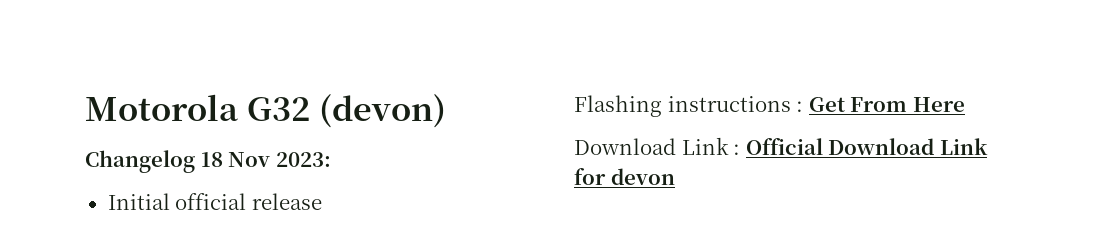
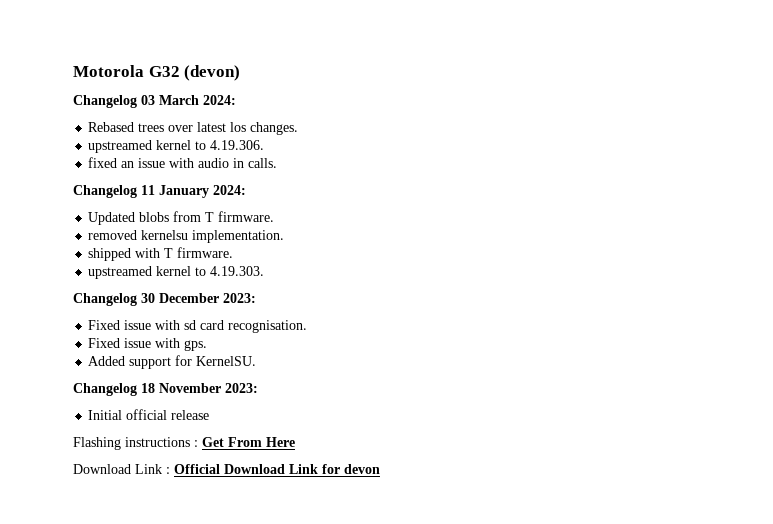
+ Changelog 03 March 2024:
+ Rebased trees over latest los changes.
+ upstreamed kernel to 4.19.306.
+ fixed an issue with audio in calls.
+ Changelog 11 January 2024:
+ Updated blobs from T firmware.
+ removed kernelsu implementation.
+ shipped with T firmware.
+ upstreamed kernel to 4.19.303.
+ Changelog 30 December 2023:
+ Fixed issue with sd card recognisation.
+ Fixed issue with gps.
+ Added support for KernelSU.
- Changelog 18 Nov 2023:
+ Changelog 18 November 2023:

